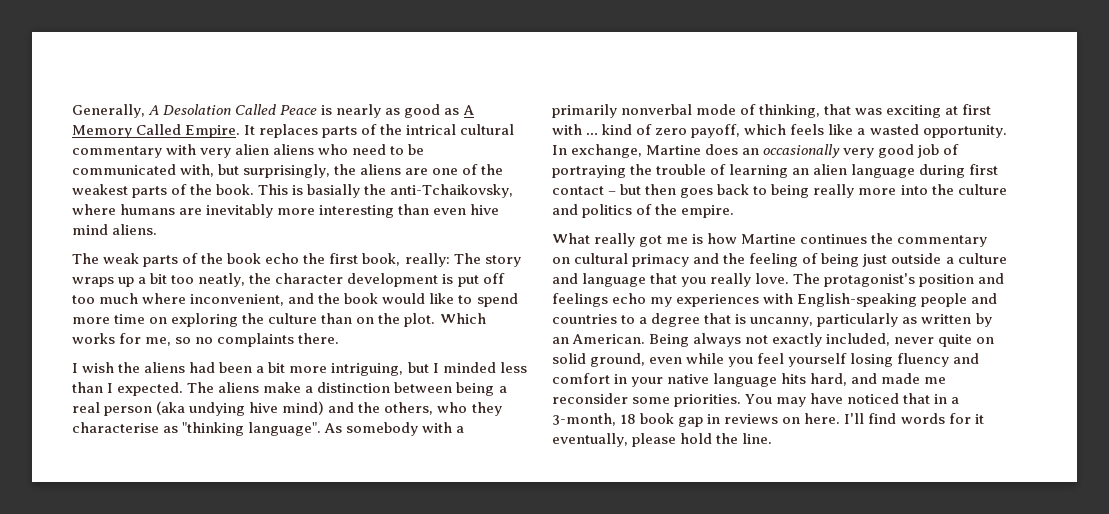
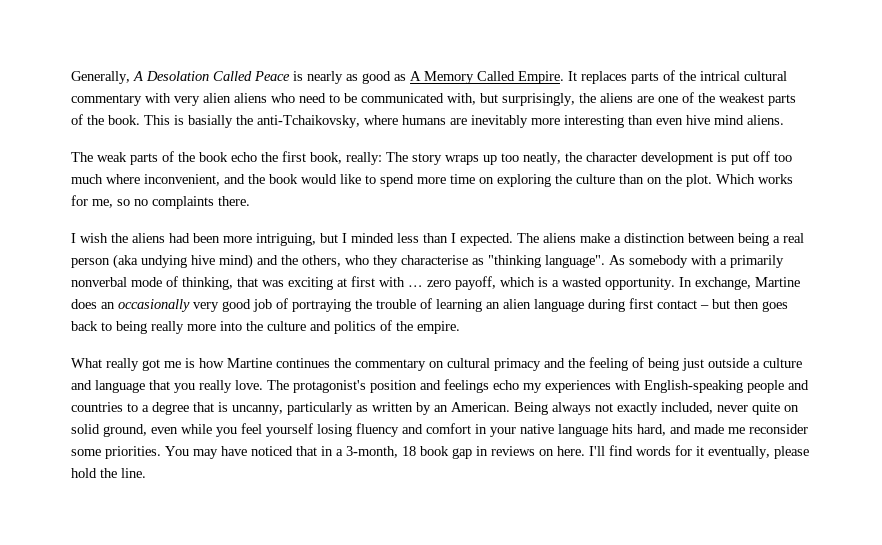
- The weak parts of the book echo the first book, really: The story wraps up a bit too neatly, the character development is put off too much where inconvenient, and the book would like to spend more time on exploring the culture than on the plot.
+ The weak parts of the book echo the first book, really: The story wraps up too neatly, the character development is put off too much where inconvenient, and the book would like to spend more time on exploring the culture than on the plot.
- I wish the aliens had been a bit more intriguing, but I minded less than I expected.
+ I wish the aliens had been more intriguing, but I minded less than I expected.
- As somebody with a primarily nonverbal mode of thinking, that was exciting at first with … kind of zero payoff, which feels like a wasted opportunity.
+ As somebody with a primarily nonverbal mode of thinking, that was exciting at first with … zero payoff, which is a wasted opportunity.

